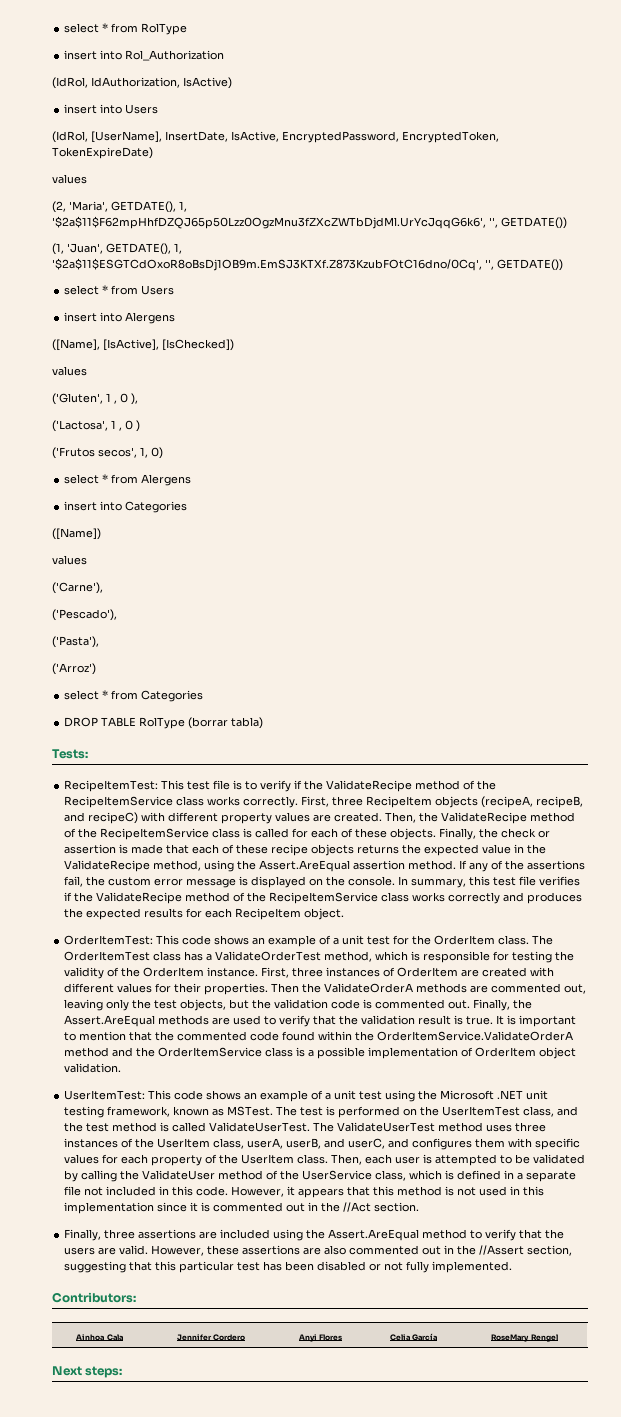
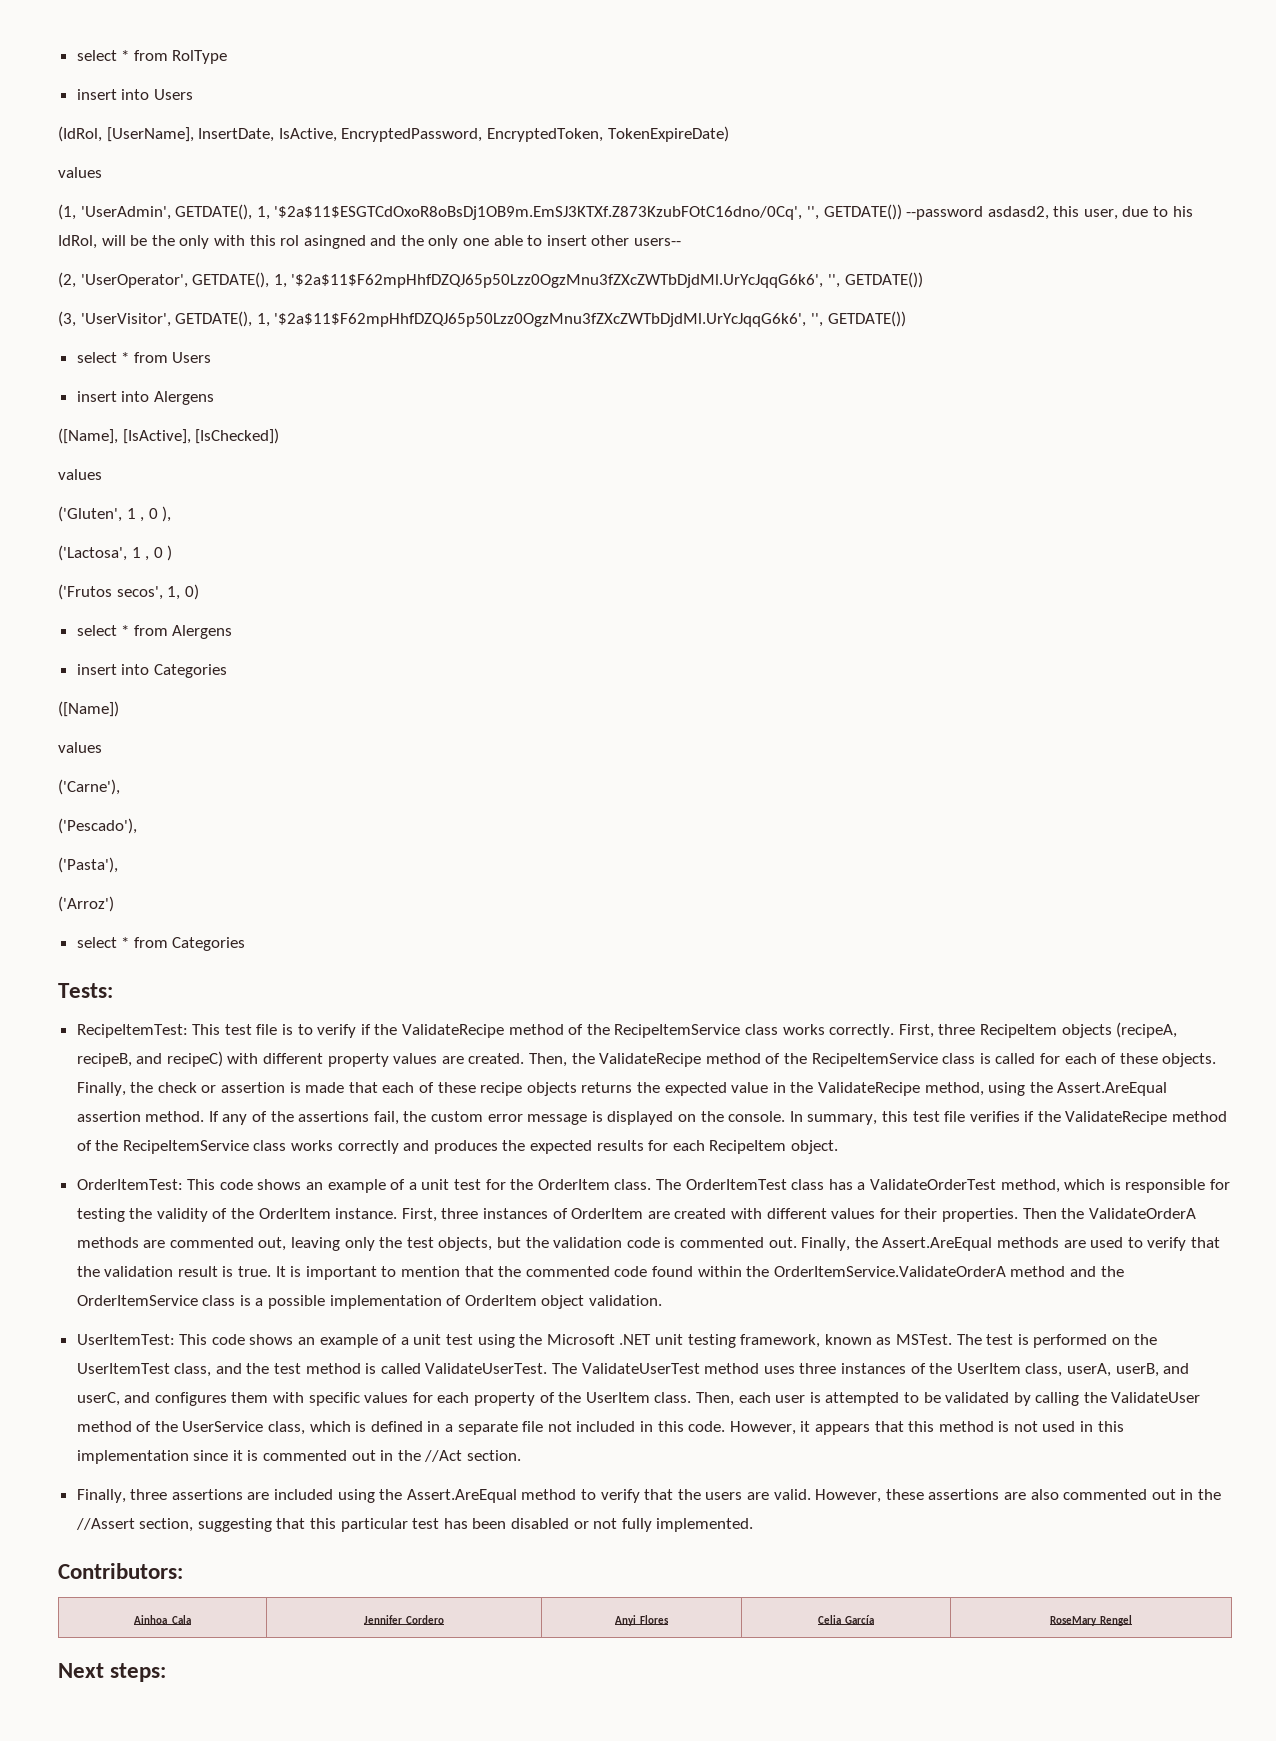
- insert into Rol_Authorization
- (IdRol, IdAuthorization, IsActive)
+ (1, 'UserAdmin', GETDATE(), 1, '$2a$11$ESGTCdOxoR8oBsDj1OB9m.EmSJ3KTXf.Z873KzubFOtC16dno/0Cq', '', GETDATE()) --password asdasd2, this user, due to his IdRol, will be the only with this rol asingned and the only one able to insert other users--
- (2, 'Maria', GETDATE(), 1, '$2a$11$F62mpHhfDZQJ65p50Lzz0OgzMnu3fZXcZWTbDjdMl.UrYcJqqG6k6', '', GETDATE())
- (1, 'Juan', GETDATE(), 1, '$2a$11$ESGTCdOxoR8oBsDj1OB9m.EmSJ3KTXf.Z873KzubFOtC16dno/0Cq', '', GETDATE())
+ (2, 'UserOperator', GETDATE(), 1, '$2a$11$F62mpHhfDZQJ65p50Lzz0OgzMnu3fZXcZWTbDjdMl.UrYcJqqG6k6', '', GETDATE())
+ (3, 'UserVisitor', GETDATE(), 1, '$2a$11$F62mpHhfDZQJ65p50Lzz0OgzMnu3fZXcZWTbDjdMl.UrYcJqqG6k6', '', GETDATE())
- DROP TABLE RolType (borrar tabla)

